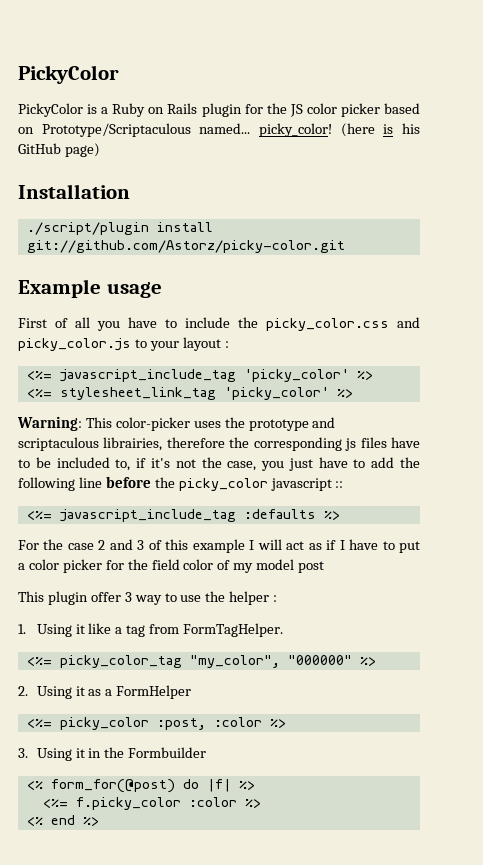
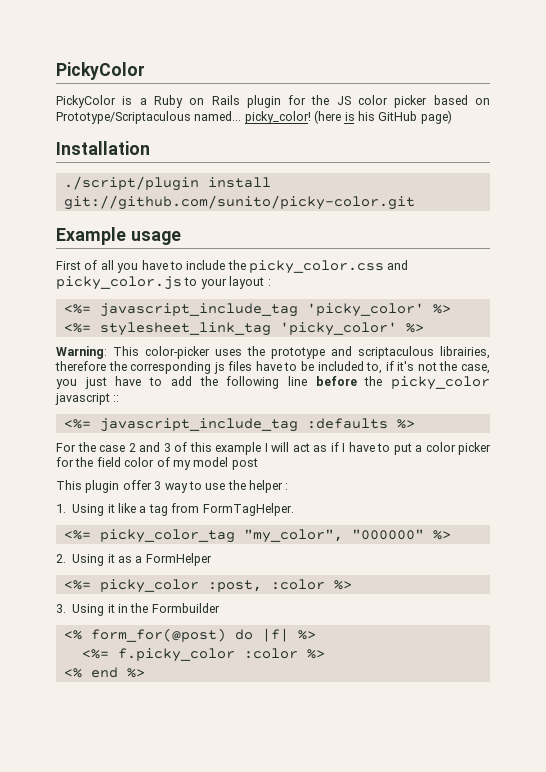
- ./script/plugin install git://github.com/Astorz/picky-color.git
+ ./script/plugin install git://github.com/sunito/picky-color.git

